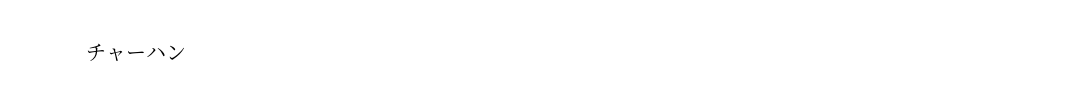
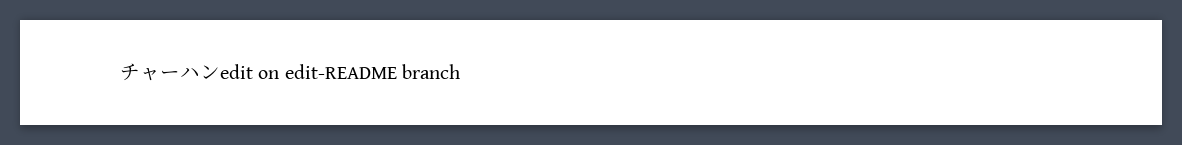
- チャーハン
+ チャーハンedit on edit-README branch

